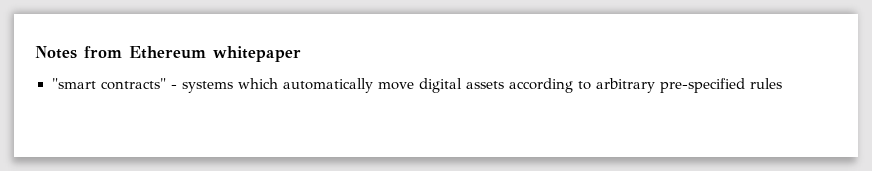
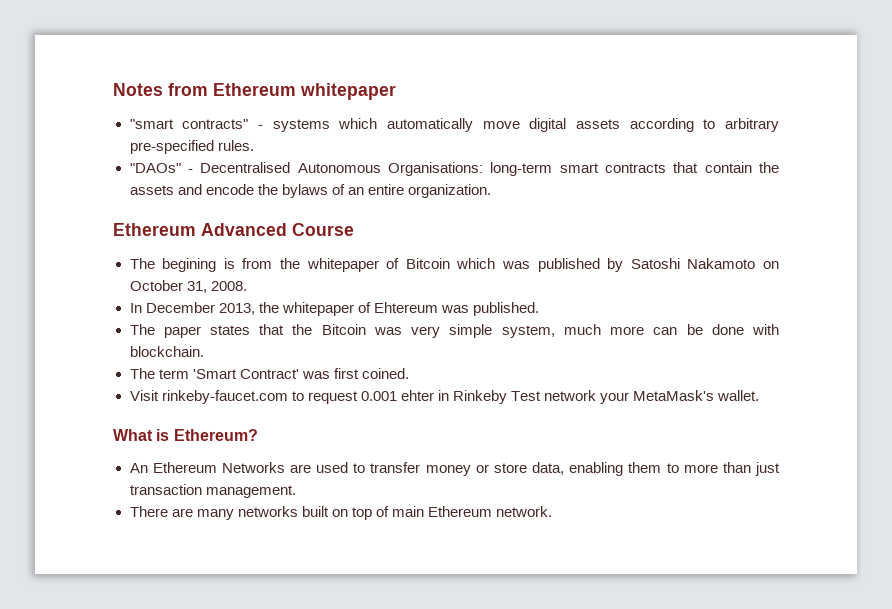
- "smart contracts" - systems which automatically move digital assets according to arbitrary pre-specified rules
+ "smart contracts" - systems which automatically move digital assets according to arbitrary pre-specified rules.
+ "DAOs" - Decentralised Autonomous Organisations: long-term smart contracts that contain the assets and encode the bylaws of an entire organization.
+ Ethereum Advanced Course
+ The begining is from the whitepaper of Bitcoin which was published by Satoshi Nakamoto on October 31, 2008.
+ In December 2013, the whitepaper of Ehtereum was published.
+ The paper states that the Bitcoin was very simple system, much more can be done with blockchain.
+ The term 'Smart Contract' was first coined.
+ Visit rinkeby-faucet.com to request 0.001 ehter in Rinkeby Test network your MetaMask's wallet.
+ What is Ethereum?
+ An Ethereum Networks are used to transfer money or store data, enabling them to more than just transaction management.
+ There are many networks built on top of main Ethereum network.

